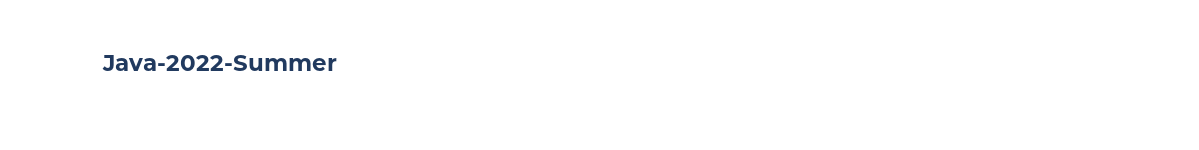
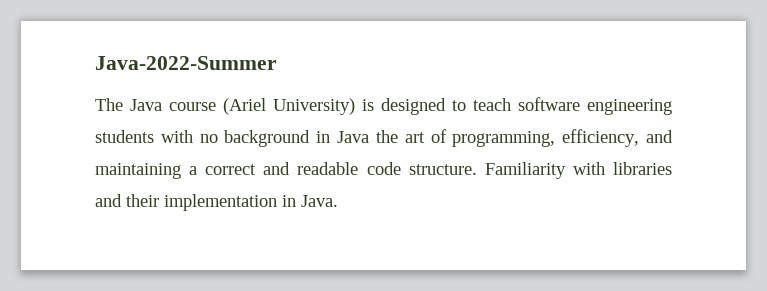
+ The Java course (Ariel University) is designed to teach software engineering students with no background in Java the art of programming, efficiency, and maintaining a correct and readable code structure. Familiarity with libraries and their implementation in Java.

